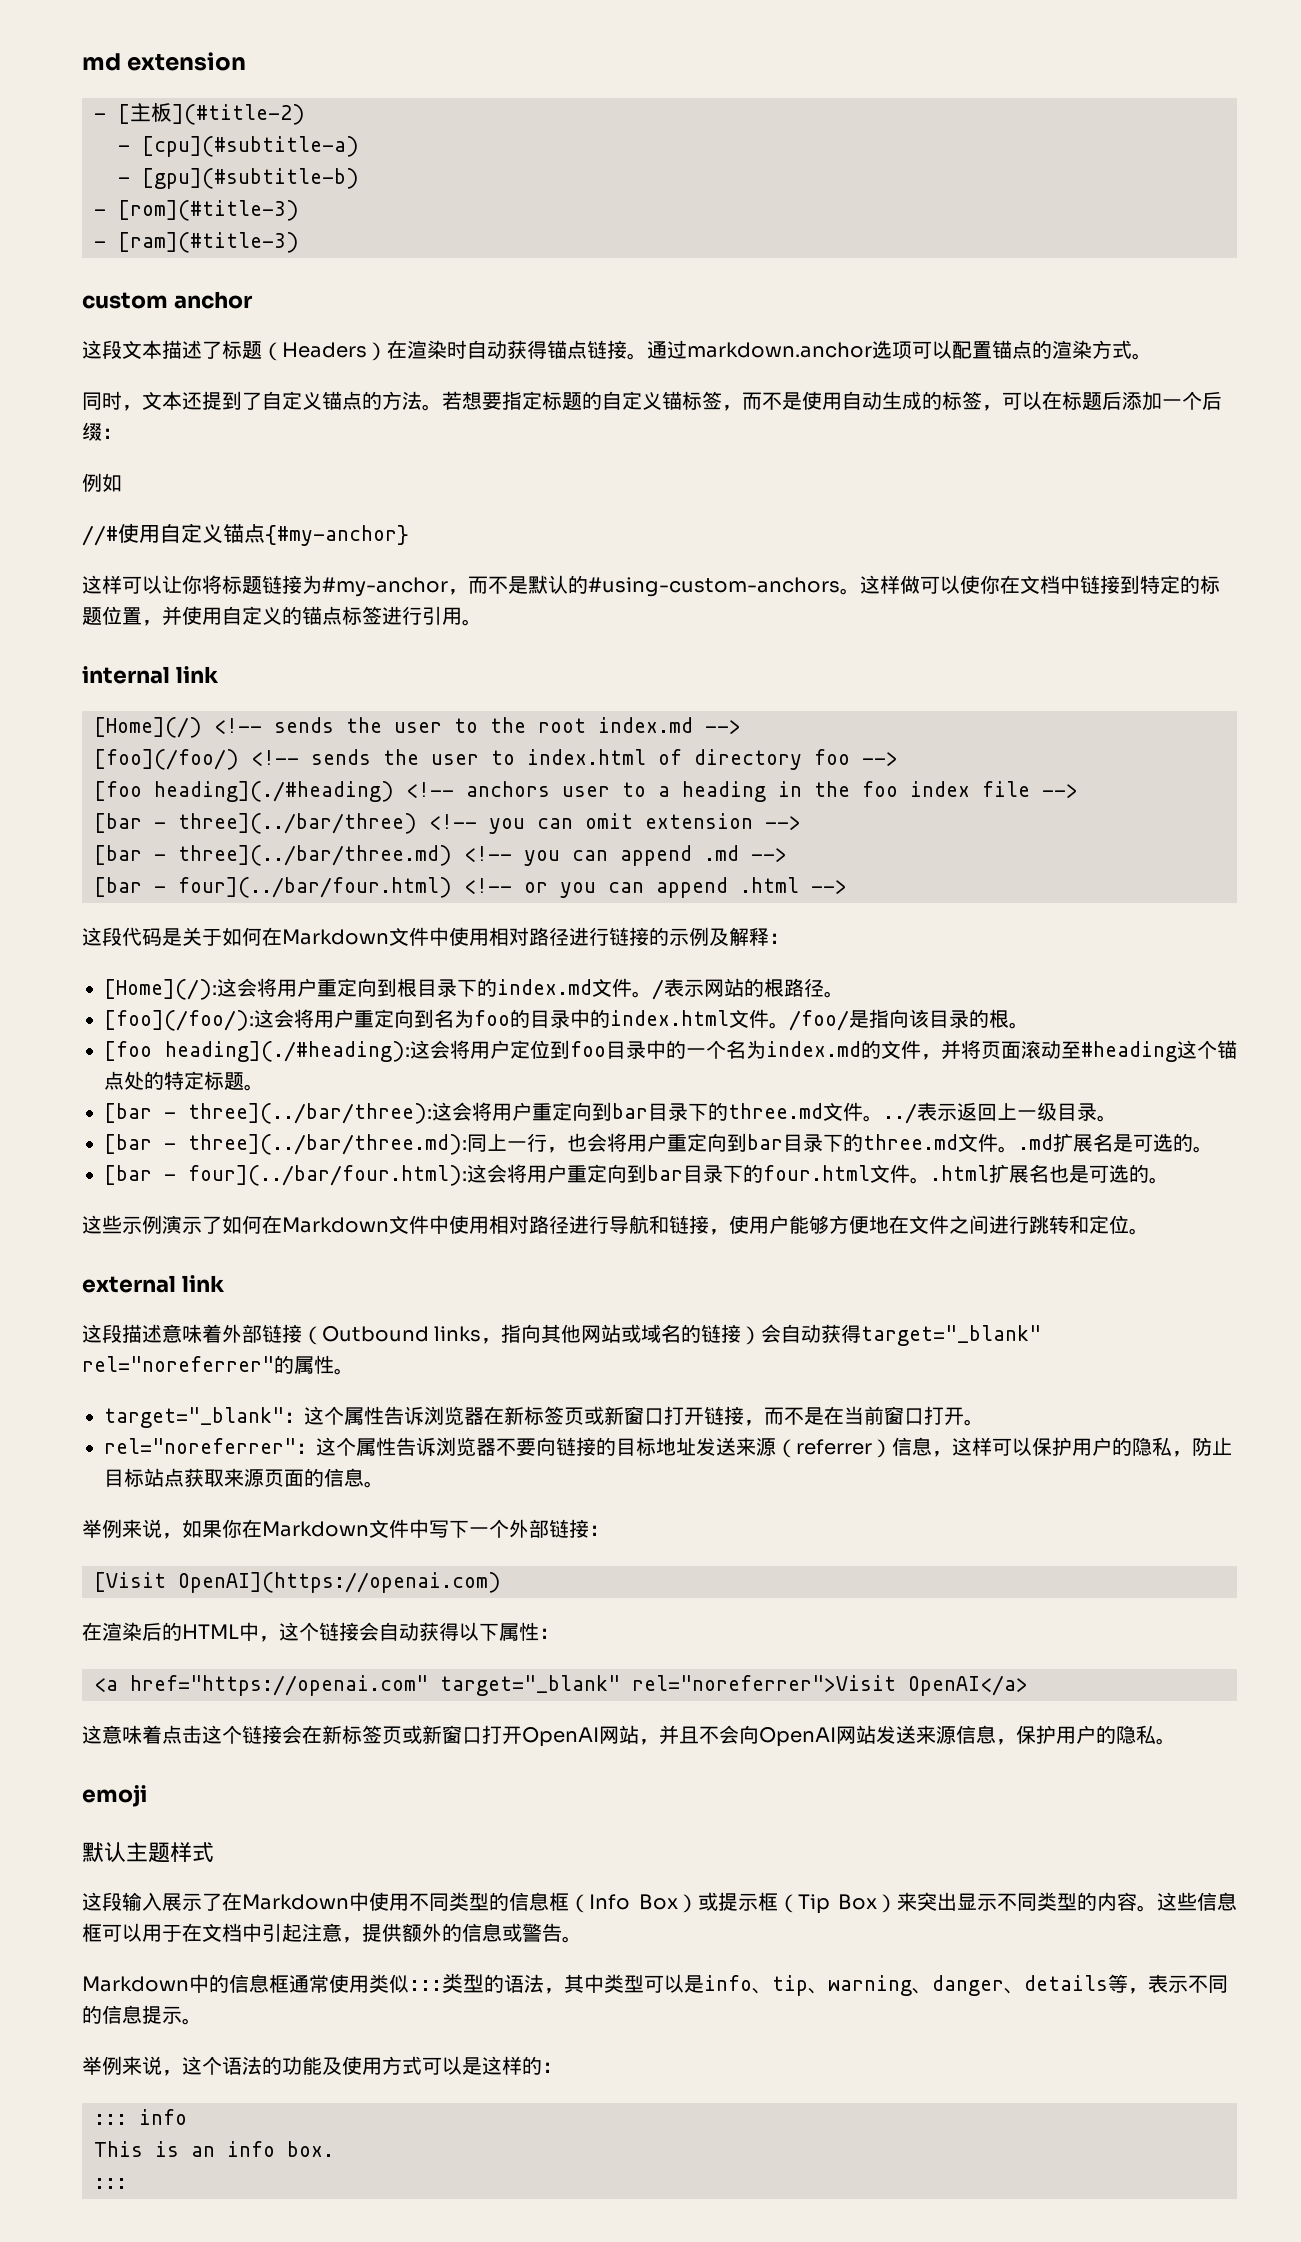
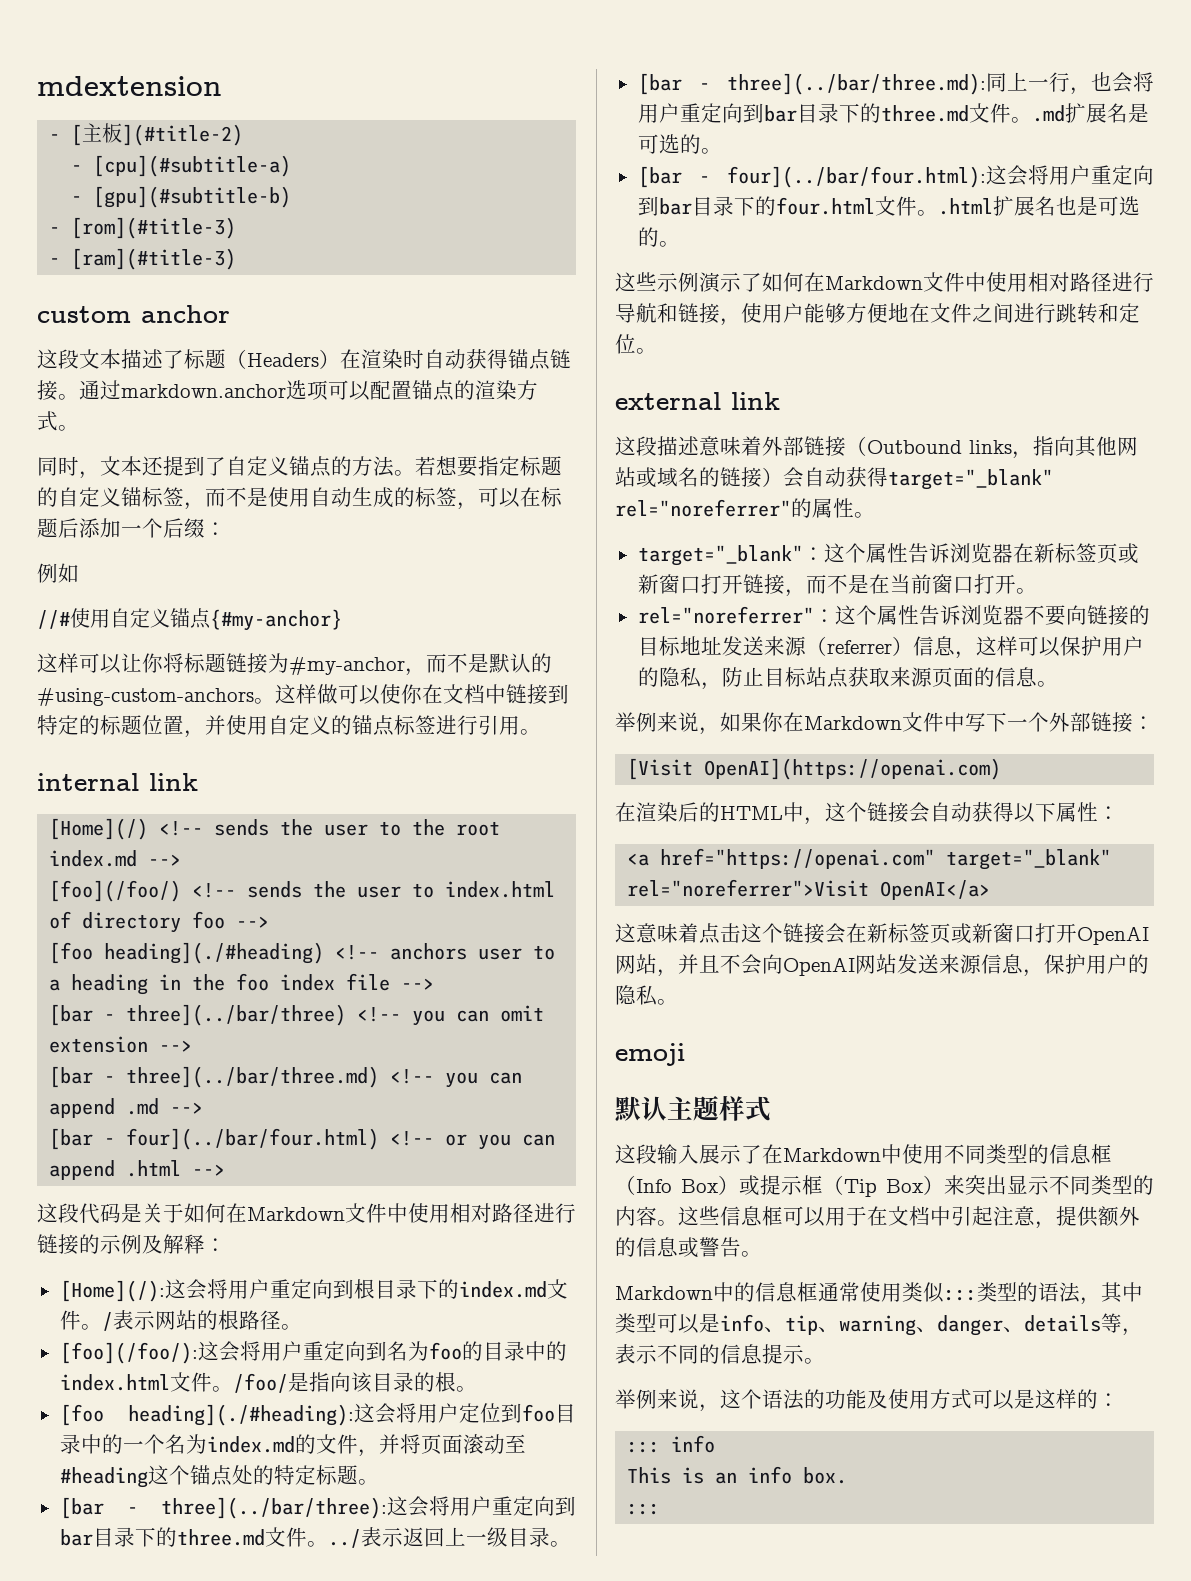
- md extension
+ mdextension

